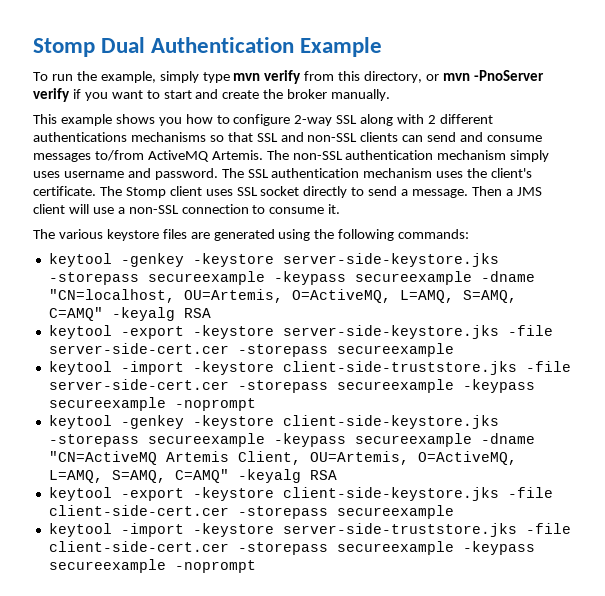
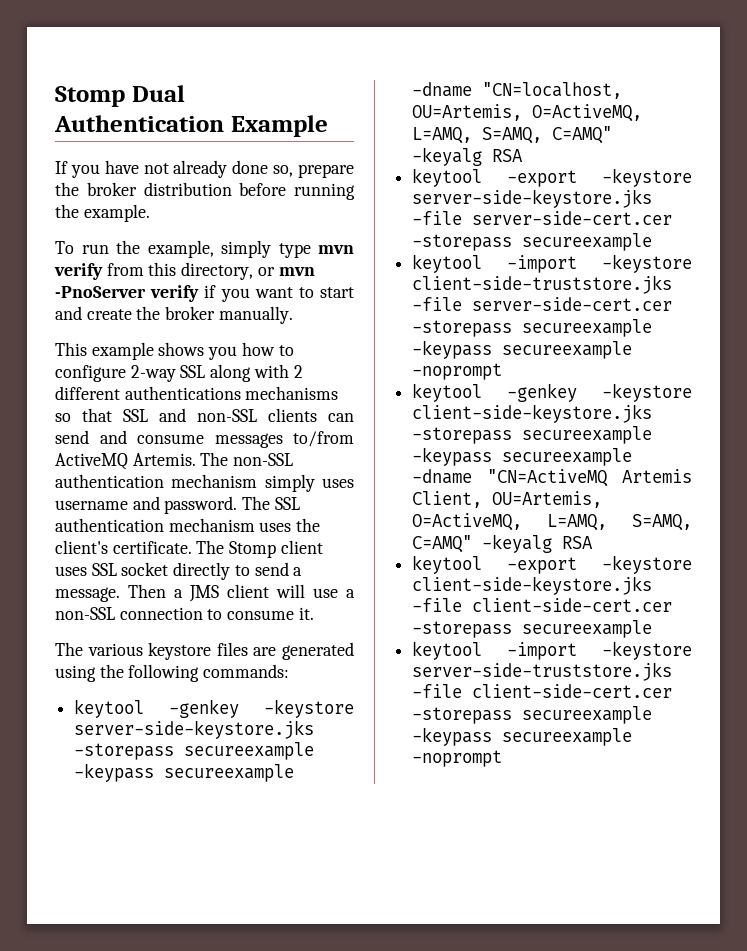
+ If you have not already done so, prepare the broker distribution before running the example.

